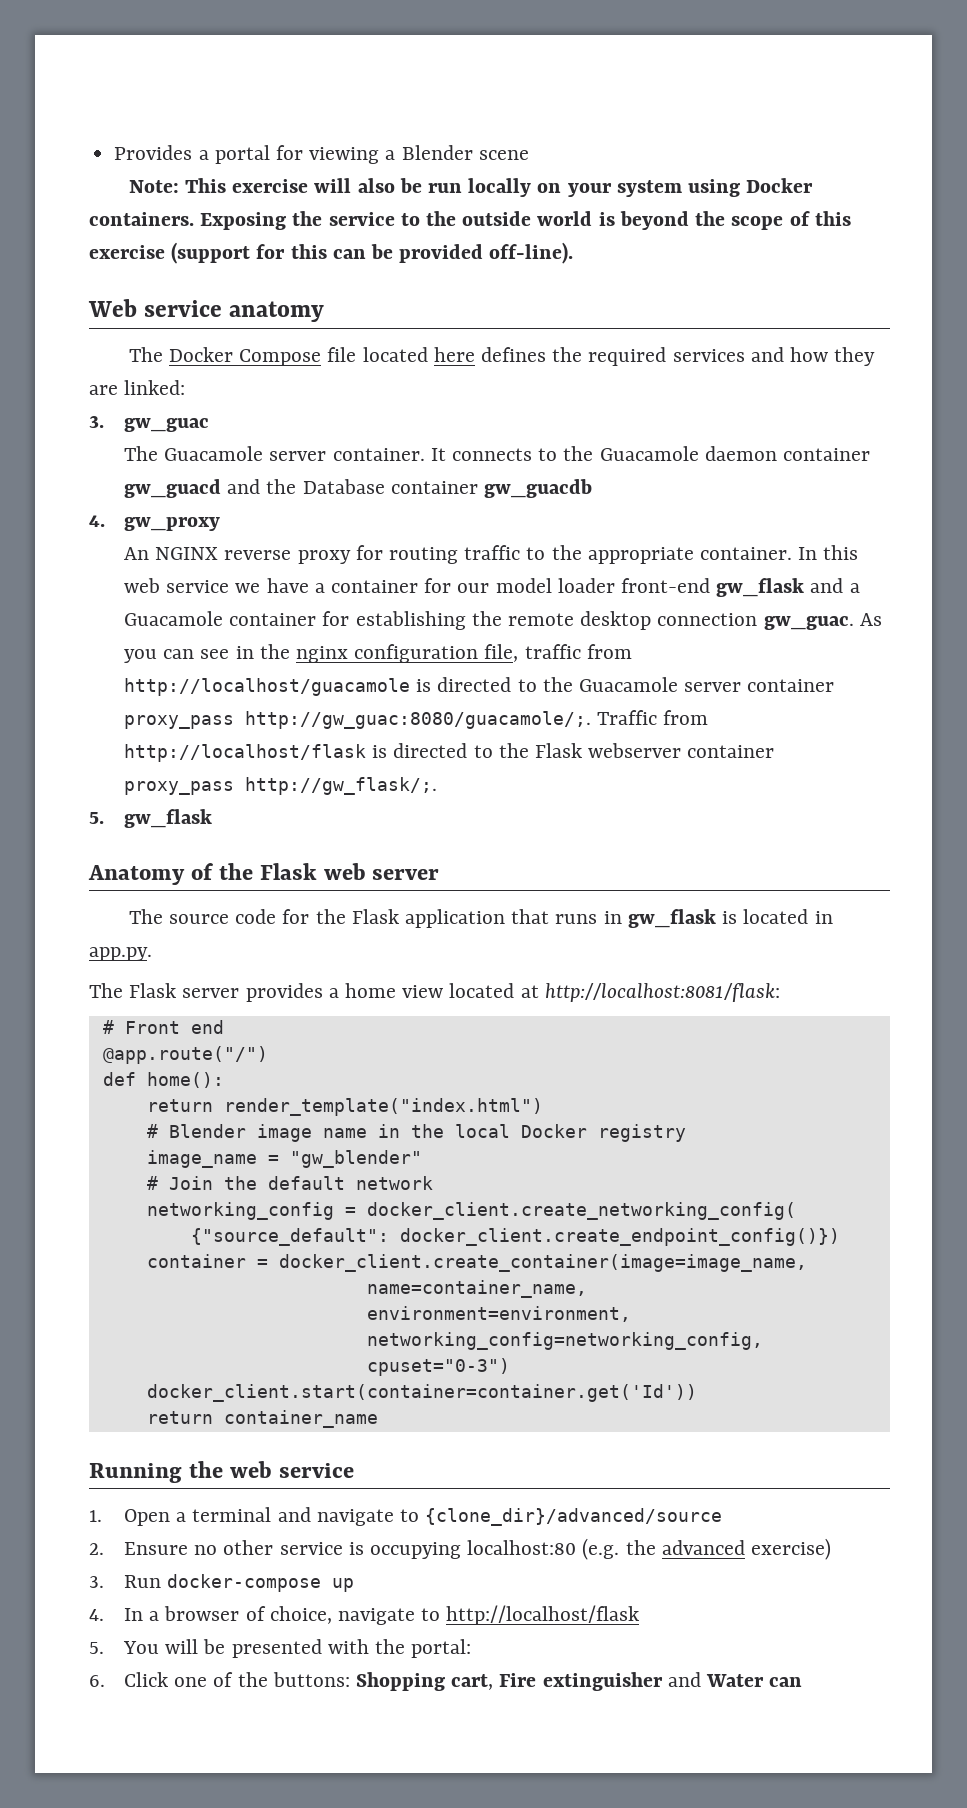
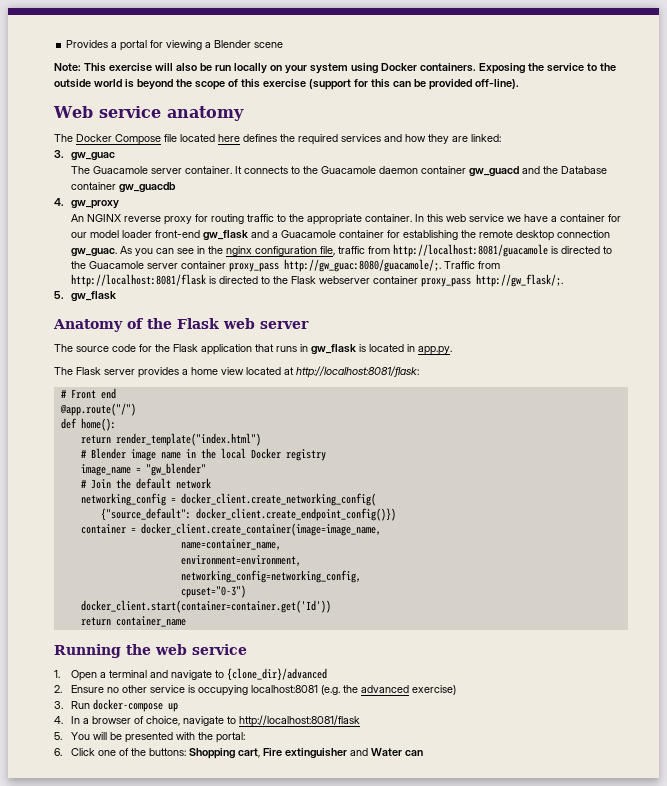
- As you can see in the nginx configuration file, traffic from http://localhost/guacamole is directed to the Guacamole server container proxy_pass http://gw_guac:8080/guacamole/;.
+ As you can see in the nginx configuration file, traffic from http://localhost:8081/guacamole is directed to the Guacamole server container proxy_pass http://gw_guac:8080/guacamole/;.
- Traffic from http://localhost/flask is directed to the Flask webserver container proxy_pass http://gw_flask/;.
+ Traffic from http://localhost:8081/flask is directed to the Flask webserver container proxy_pass http://gw_flask/;.
- 1. Open a terminal and navigate to {clone_dir}/advanced/source
+ 1. Open a terminal and navigate to {clone_dir}/advanced
- 2. Ensure no other service is occupying localhost:80 (e.g. the advanced exercise)
+ 2. Ensure no other service is occupying localhost:8081 (e.g. the advanced exercise)
- 4. In a browser of choice, navigate to http://localhost/flask
+ 4. In a browser of choice, navigate to http://localhost:8081/flask

